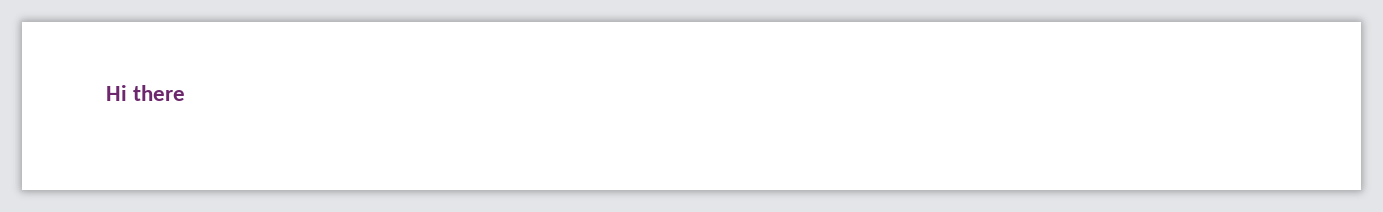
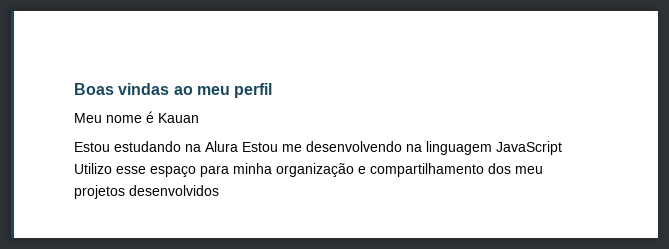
- Hi there
+ Boas vindas ao meu perfil
+ Meu nome é Kauan
+ Estou estudando na Alura Estou me desenvolvendo na linguagem JavaScript Utilizo esse espaço para minha organização e compartilhamento dos meu projetos desenvolvidos

